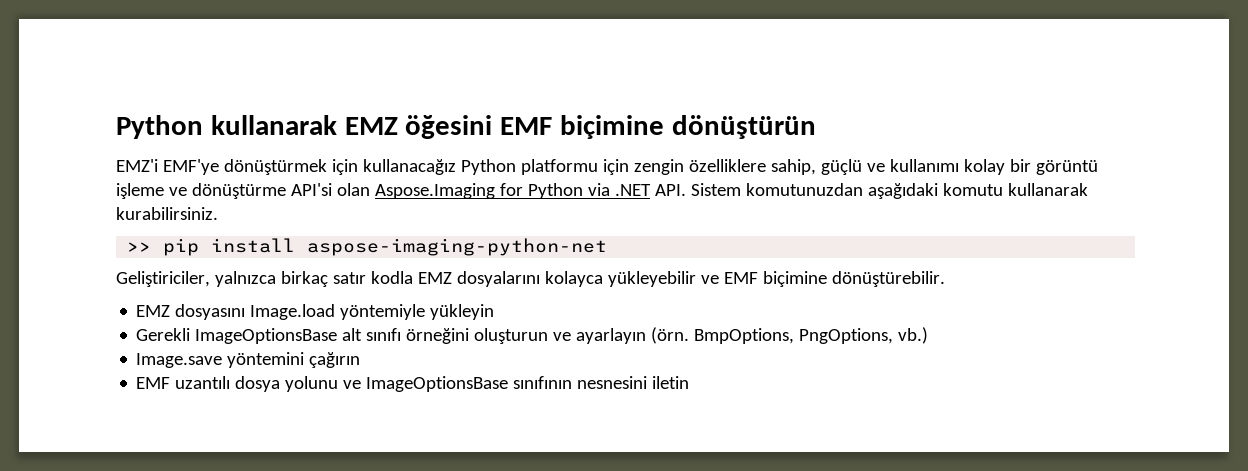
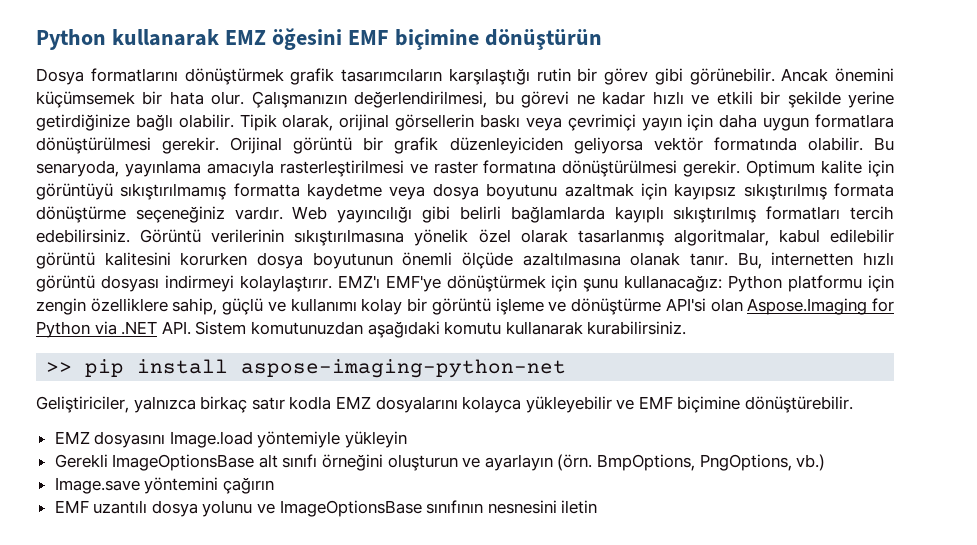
- EMZ'i EMF'ye dönüştürmek için kullanacağız Python platformu için zengin özelliklere sahip, güçlü ve kullanımı kolay bir görüntü işleme ve dönüştürme API'si olan Aspose.Imaging for Python via .NET API. Sistem komutunuzdan aşağıdaki komutu kullanarak kurabilirsiniz.
+ Dosya formatlarını dönüştürmek grafik tasarımcıların karşılaştığı rutin bir görev gibi görünebilir. Ancak önemini küçümsemek bir hata olur. Çalışmanızın değerlendirilmesi, bu görevi ne kadar hızlı ve etkili bir şekilde yerine getirdiğinize bağlı olabilir. Tipik olarak, orijinal görsellerin baskı veya çevrimiçi yayın için daha uygun formatlara dönüştürülmesi gerekir. Orijinal görüntü bir grafik düzenleyiciden geliyorsa vektör formatında olabilir. Bu senaryoda, yayınlama amacıyla rasterleştirilmesi ve raster formatına dönüştürülmesi gerekir. Optimum kalite için görüntüyü sıkıştırılmamış formatta kaydetme veya dosya boyutunu azaltmak için kayıpsız sıkıştırılmış formata dönüştürme seçeneğiniz vardır. Web yayıncılığı gibi belirli bağlamlarda kayıplı sıkıştırılmış formatları tercih edebilirsiniz. Görüntü verilerinin sıkıştırılmasına yönelik özel olarak tasarlanmış algoritmalar, kabul edilebilir görüntü kalitesini korurken dosya boyutunun önemli ölçüde azaltılmasına olanak tanır. Bu, internetten hızlı görüntü dosyası indirmeyi kolaylaştırır. EMZ'ı EMF'ye dönüştürmek için şunu kullanacağız: Python platformu için zengin özelliklere sahip, güçlü ve kullanımı kolay bir görüntü işleme ve dönüştürme API'si olan Aspose.Imaging for Python via .NET API. Sistem komutunuzdan aşağıdaki komutu kullanarak kurabilirsiniz.

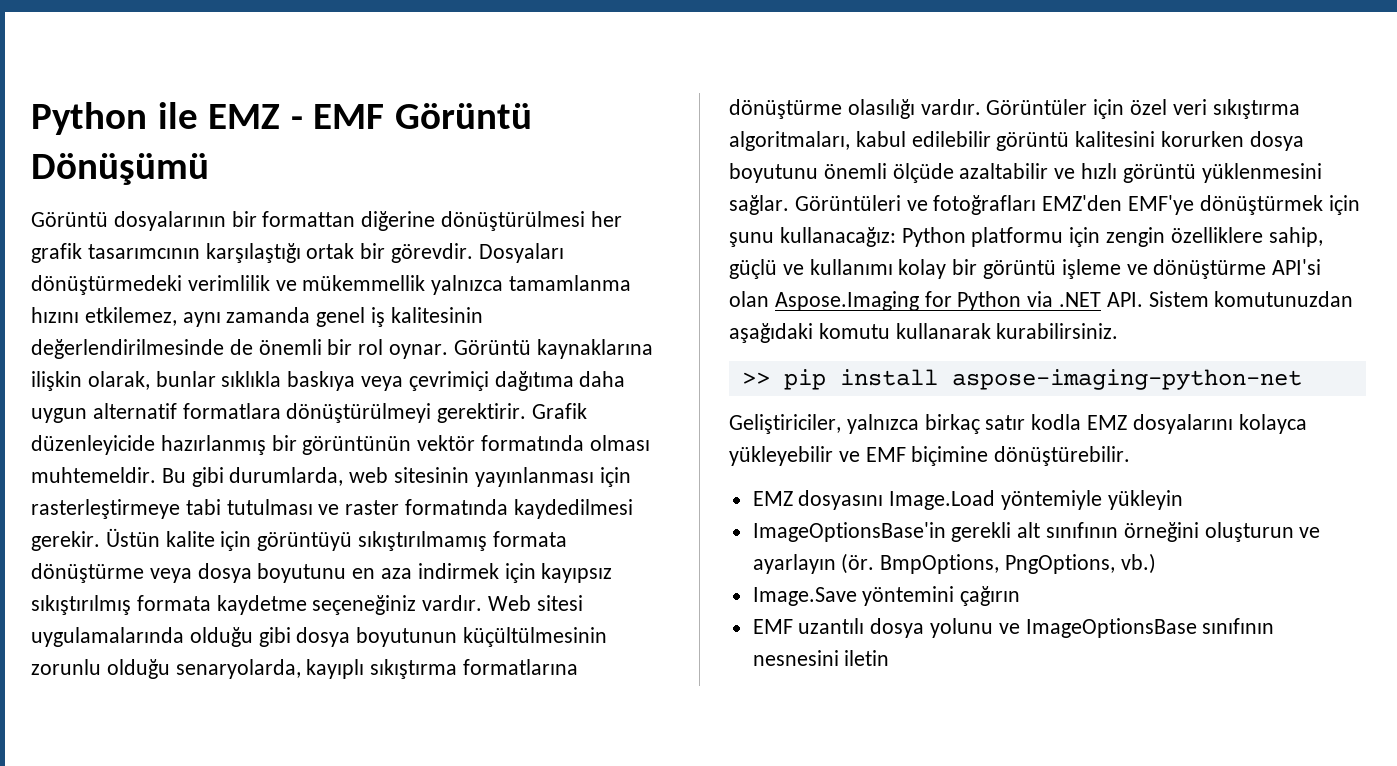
- Python kullanarak EMZ öğesini EMF biçimine dönüştürün
- Dosya formatlarını dönüştürmek grafik tasarımcıların karşılaştığı rutin bir görev gibi görünebilir. Ancak önemini küçümsemek bir hata olur. Çalışmanızın değerlendirilmesi, bu görevi ne kadar hızlı ve etkili bir şekilde yerine getirdiğinize bağlı olabilir. Tipik olarak, orijinal görsellerin baskı veya çevrimiçi yayın için daha uygun formatlara dönüştürülmesi gerekir. Orijinal görüntü bir grafik düzenleyiciden geliyorsa vektör formatında olabilir. Bu senaryoda, yayınlama amacıyla rasterleştirilmesi ve raster formatına dönüştürülmesi gerekir. Optimum kalite için görüntüyü sıkıştırılmamış formatta kaydetme veya dosya boyutunu azaltmak için kayıpsız sıkıştırılmış formata dönüştürme seçeneğiniz vardır.
+ Python ile EMZ - EMF Görüntü Dönüşümü
+ Görüntü dosyalarının bir formattan diğerine dönüştürülmesi her grafik tasarımcının karşılaştığı ortak bir görevdir. Dosyaları dönüştürmedeki verimlilik ve mükemmellik yalnızca tamamlanma hızını etkilemez, aynı zamanda genel iş kalitesinin değerlendirilmesinde de önemli bir rol oynar. Görüntü kaynaklarına ilişkin olarak, bunlar sıklıkla baskıya veya çevrimiçi dağıtıma daha uygun alternatif formatlara dönüştürülmeyi gerektirir. Grafik düzenleyicide hazırlanmış bir görüntünün vektör formatında olması muhtemeldir. Bu gibi durumlarda, web sitesinin yayınlanması için rasterleştirmeye tabi tutulması ve raster formatında kaydedilmesi gerekir. Üstün kalite için görüntüyü sıkıştırılmamış formata dönüştürme veya dosya boyutunu en aza indirmek için kayıpsız sıkıştırılmış formata kaydetme seçeneğiniz vardır.
- Web yayıncılığı gibi belirli bağlamlarda kayıplı sıkıştırılmış formatları tercih edebilirsiniz. Görüntü verilerinin sıkıştırılmasına yönelik özel olarak tasarlanmış algoritmalar, kabul edilebilir görüntü kalitesini korurken dosya boyutunun önemli ölçüde azaltılmasına olanak tanır. Bu, internetten hızlı görüntü dosyası indirmeyi kolaylaştırır. EMZ'ı EMF'ye dönüştürmek için şunu kullanacağız: Python platformu için zengin özelliklere sahip, güçlü ve kullanımı kolay bir görüntü işleme ve dönüştürme API'si olan Aspose.Imaging for Python via .NET API. Sistem komutunuzdan aşağıdaki komutu kullanarak kurabilirsiniz.
+ Web sitesi uygulamalarında olduğu gibi dosya boyutunun küçültülmesinin zorunlu olduğu senaryolarda, kayıplı sıkıştırma formatlarına dönüştürme olasılığı vardır. Görüntüler için özel veri sıkıştırma algoritmaları, kabul edilebilir görüntü kalitesini korurken dosya boyutunu önemli ölçüde azaltabilir ve hızlı görüntü yüklenmesini sağlar. Görüntüleri ve fotoğrafları EMZ'den EMF'ye dönüştürmek için şunu kullanacağız: Python platformu için zengin özelliklere sahip, güçlü ve kullanımı kolay bir görüntü işleme ve dönüştürme API'si olan Aspose.Imaging for Python via .NET API. Sistem komutunuzdan aşağıdaki komutu kullanarak kurabilirsiniz.
- EMZ dosyasını Image.load yöntemiyle yükleyin
+ EMZ dosyasını Image.Load yöntemiyle yükleyin
- Gerekli ImageOptionsBase alt sınıfı örneğini oluşturun ve ayarlayın (örn.
+ ImageOptionsBase'in gerekli alt sınıfının örneğini oluşturun ve ayarlayın (ör.
- Image.save yöntemini çağırın
+ Image.Save yöntemini çağırın

